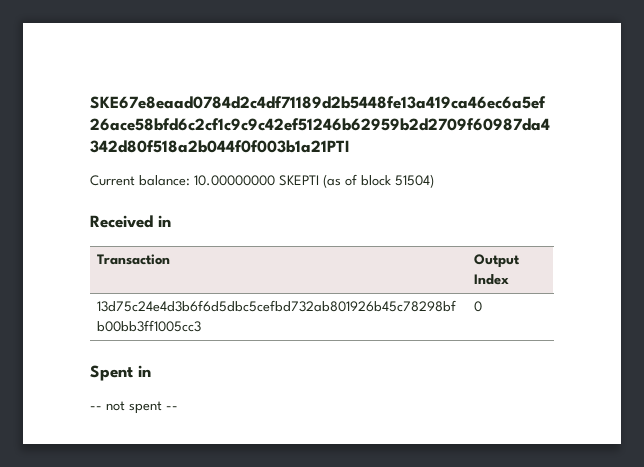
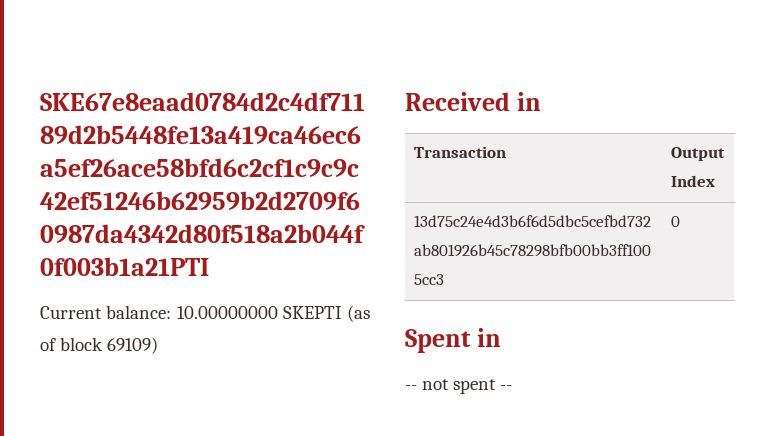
- Current balance: 10.00000000 SKEPTI (as of block 51504)
+ Current balance: 10.00000000 SKEPTI (as of block 69109)

